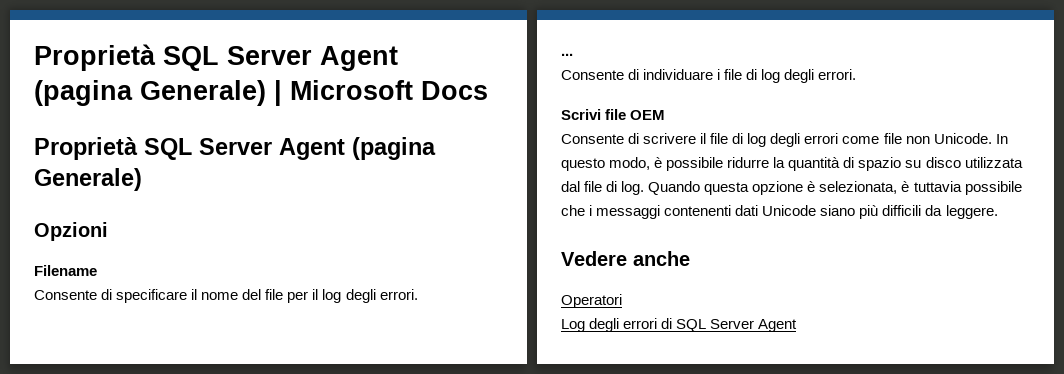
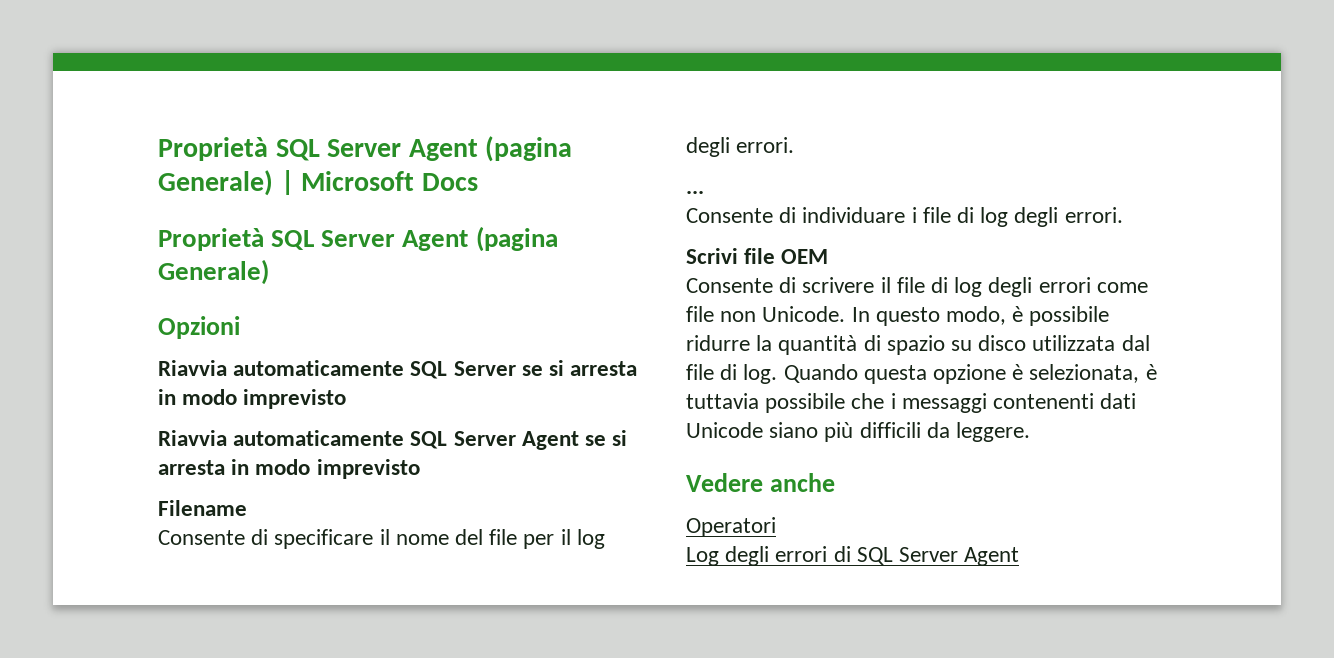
+ Riavvia automaticamente SQL Server se si arresta in modo imprevisto
+ Riavvia automaticamente SQL Server Agent se si arresta in modo imprevisto

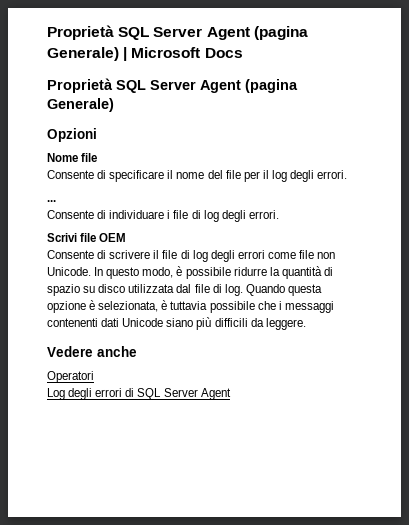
- Riavvia automaticamente SQL Server se si arresta in modo imprevisto
- Riavvia automaticamente SQL Server Agent se si arresta in modo imprevisto
- Filename
+ Nome file

